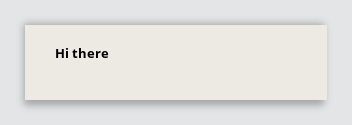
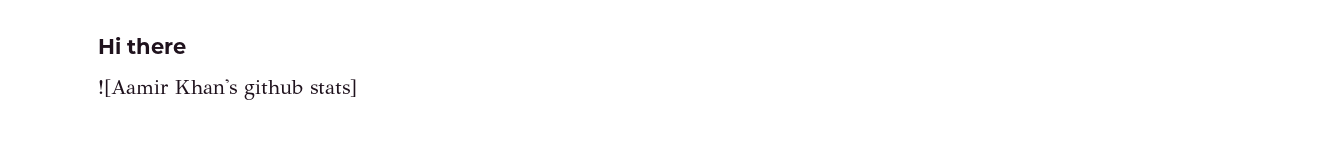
+ ![Aamir Khan's github stats]

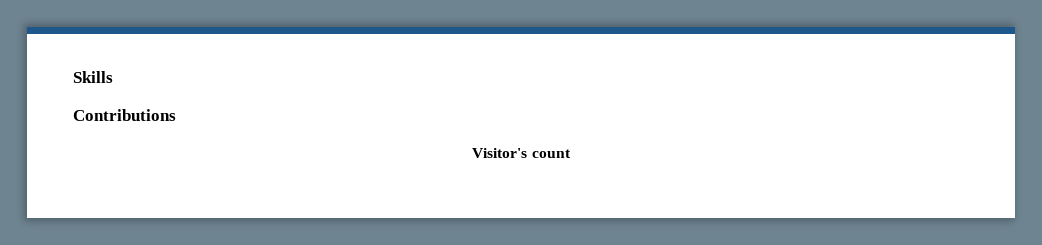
- Hi there
- ![Aamir Khan's github stats]
+ Skills
+ Contributions
+ Visitor's count

